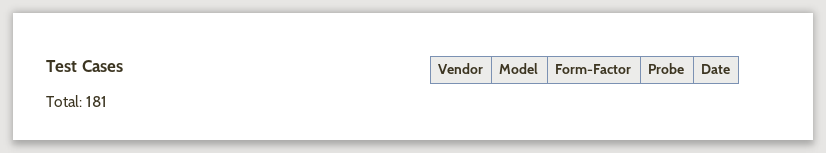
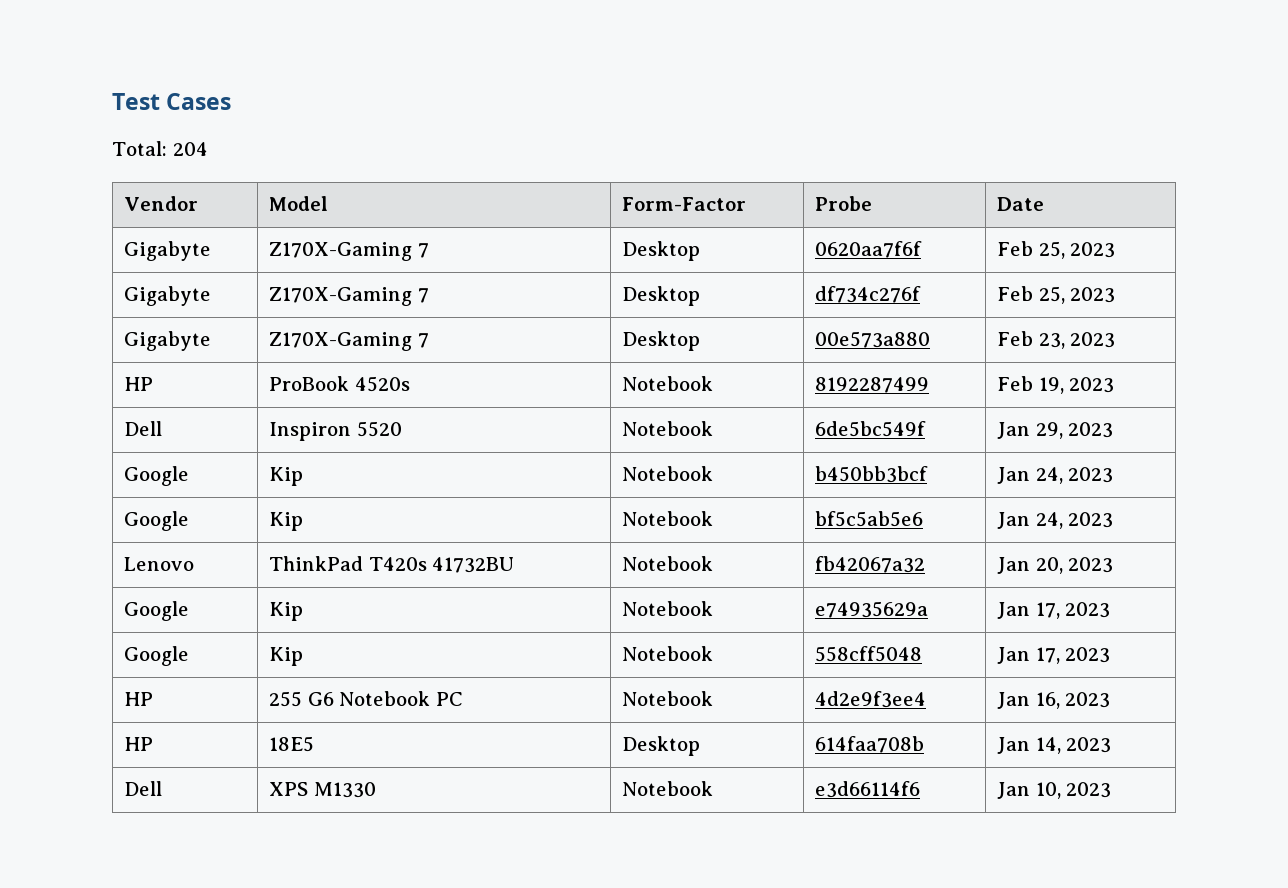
- Total: 181
+ Total: 204
+ Gigabyte | Z170X-Gaming 7 | Desktop | 0620aa7f6f | Feb 25, 2023
+ Gigabyte | Z170X-Gaming 7 | Desktop | df734c276f | Feb 25, 2023
+ Gigabyte | Z170X-Gaming 7 | Desktop | 00e573a880 | Feb 23, 2023
+ HP | ProBook 4520s | Notebook | 8192287499 | Feb 19, 2023
+ Dell | Inspiron 5520 | Notebook | 6de5bc549f | Jan 29, 2023
+ Google | Kip | Notebook | b450bb3bcf | Jan 24, 2023
+ Google | Kip | Notebook | bf5c5ab5e6 | Jan 24, 2023
+ Lenovo | ThinkPad T420s 41732BU | Notebook | fb42067a32 | Jan 20, 2023
+ Google | Kip | Notebook | e74935629a | Jan 17, 2023
+ Google | Kip | Notebook | 558cff5048 | Jan 17, 2023
+ HP | 255 G6 Notebook PC | Notebook | 4d2e9f3ee4 | Jan 16, 2023
+ HP | 18E5 | Desktop | 614faa708b | Jan 14, 2023
+ Dell | XPS M1330 | Notebook | e3d66114f6 | Jan 10, 2023

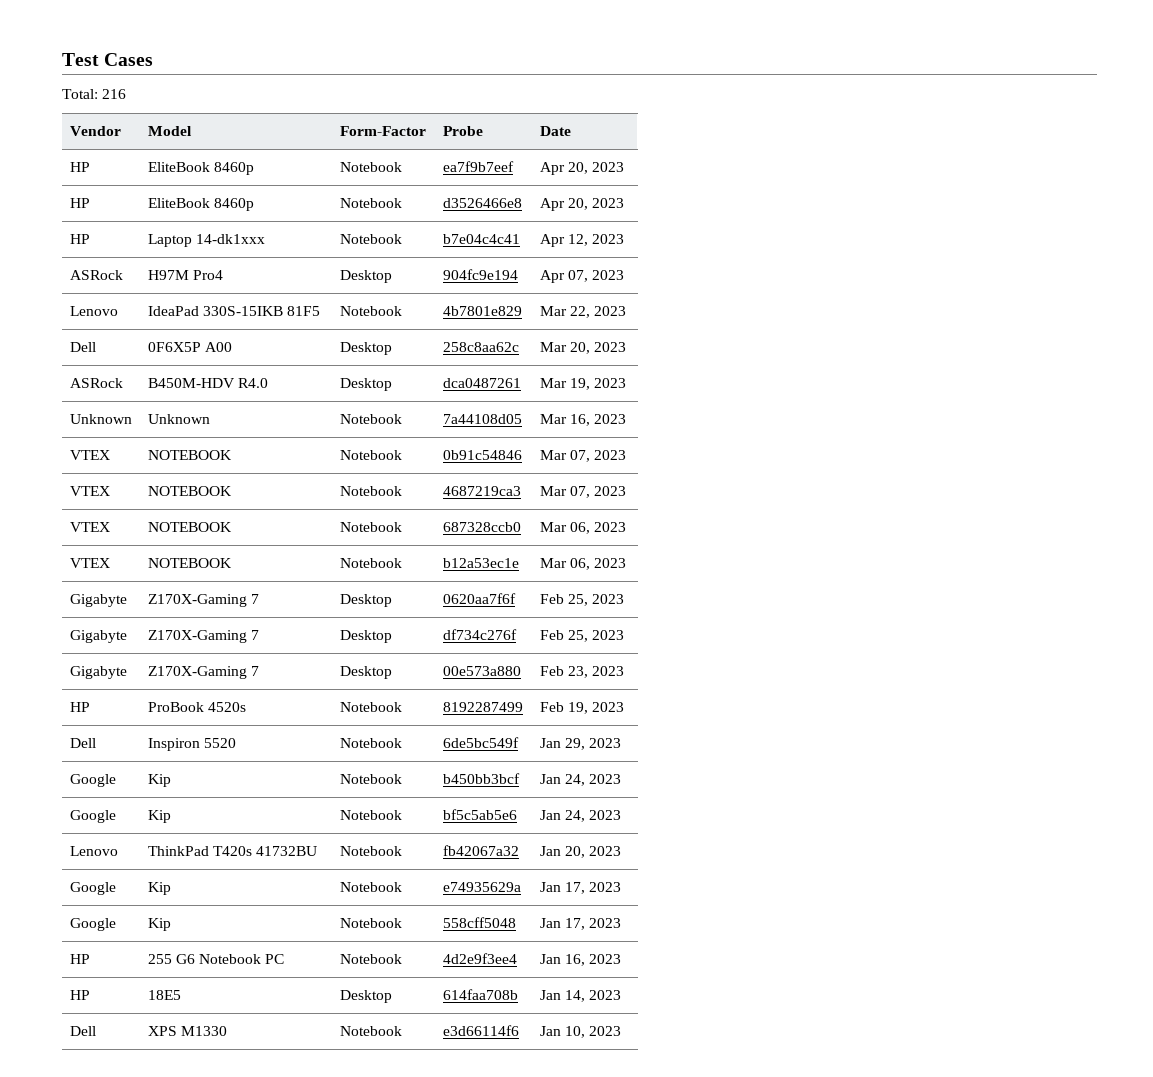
- Total: 204
+ Total: 216
+ HP | EliteBook 8460p | Notebook | ea7f9b7eef | Apr 20, 2023
+ HP | EliteBook 8460p | Notebook | d3526466e8 | Apr 20, 2023
+ HP | Laptop 14-dk1xxx | Notebook | b7e04c4c41 | Apr 12, 2023
+ ASRock | H97M Pro4 | Desktop | 904fc9e194 | Apr 07, 2023
+ Lenovo | IdeaPad 330S-15IKB 81F5 | Notebook | 4b7801e829 | Mar 22, 2023
+ Dell | 0F6X5P A00 | Desktop | 258c8aa62c | Mar 20, 2023
+ ASRock | B450M-HDV R4.0 | Desktop | dca0487261 | Mar 19, 2023
+ Unknown | Unknown | Notebook | 7a44108d05 | Mar 16, 2023
+ VTEX | NOTEBOOK | Notebook | 0b91c54846 | Mar 07, 2023
+ VTEX | NOTEBOOK | Notebook | 4687219ca3 | Mar 07, 2023
+ VTEX | NOTEBOOK | Notebook | 687328ccb0 | Mar 06, 2023
+ VTEX | NOTEBOOK | Notebook | b12a53ec1e | Mar 06, 2023

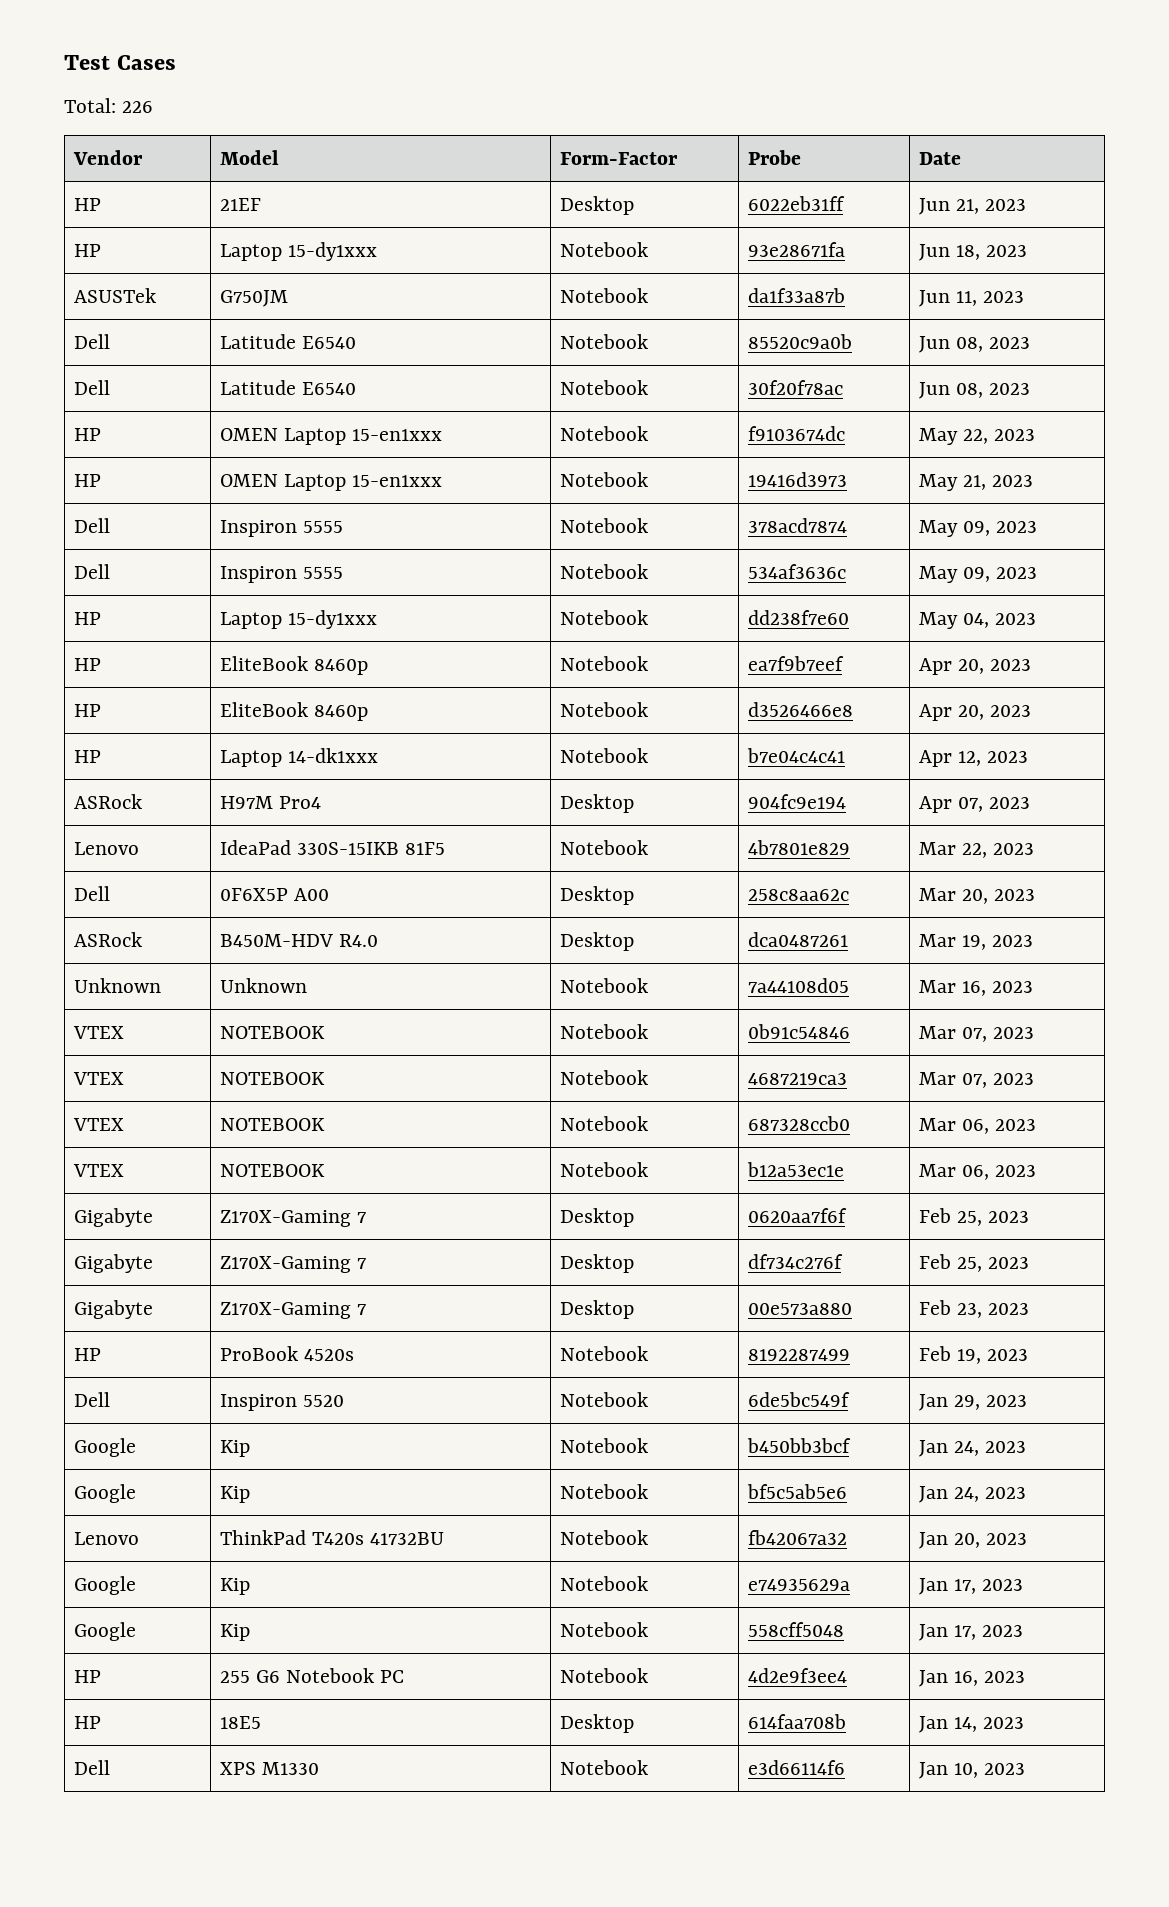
- Total: 216
+ Total: 226
+ HP | 21EF | Desktop | 6022eb31ff | Jun 21, 2023
+ HP | Laptop 15-dy1xxx | Notebook | 93e28671fa | Jun 18, 2023
+ ASUSTek | G750JM | Notebook | da1f33a87b | Jun 11, 2023
+ Dell | Latitude E6540 | Notebook | 85520c9a0b | Jun 08, 2023
+ Dell | Latitude E6540 | Notebook | 30f20f78ac | Jun 08, 2023
+ HP | OMEN Laptop 15-en1xxx | Notebook | f9103674dc | May 22, 2023
+ HP | OMEN Laptop 15-en1xxx | Notebook | 19416d3973 | May 21, 2023
+ Dell | Inspiron 5555 | Notebook | 378acd7874 | May 09, 2023
+ Dell | Inspiron 5555 | Notebook | 534af3636c | May 09, 2023
+ HP | Laptop 15-dy1xxx | Notebook | dd238f7e60 | May 04, 2023

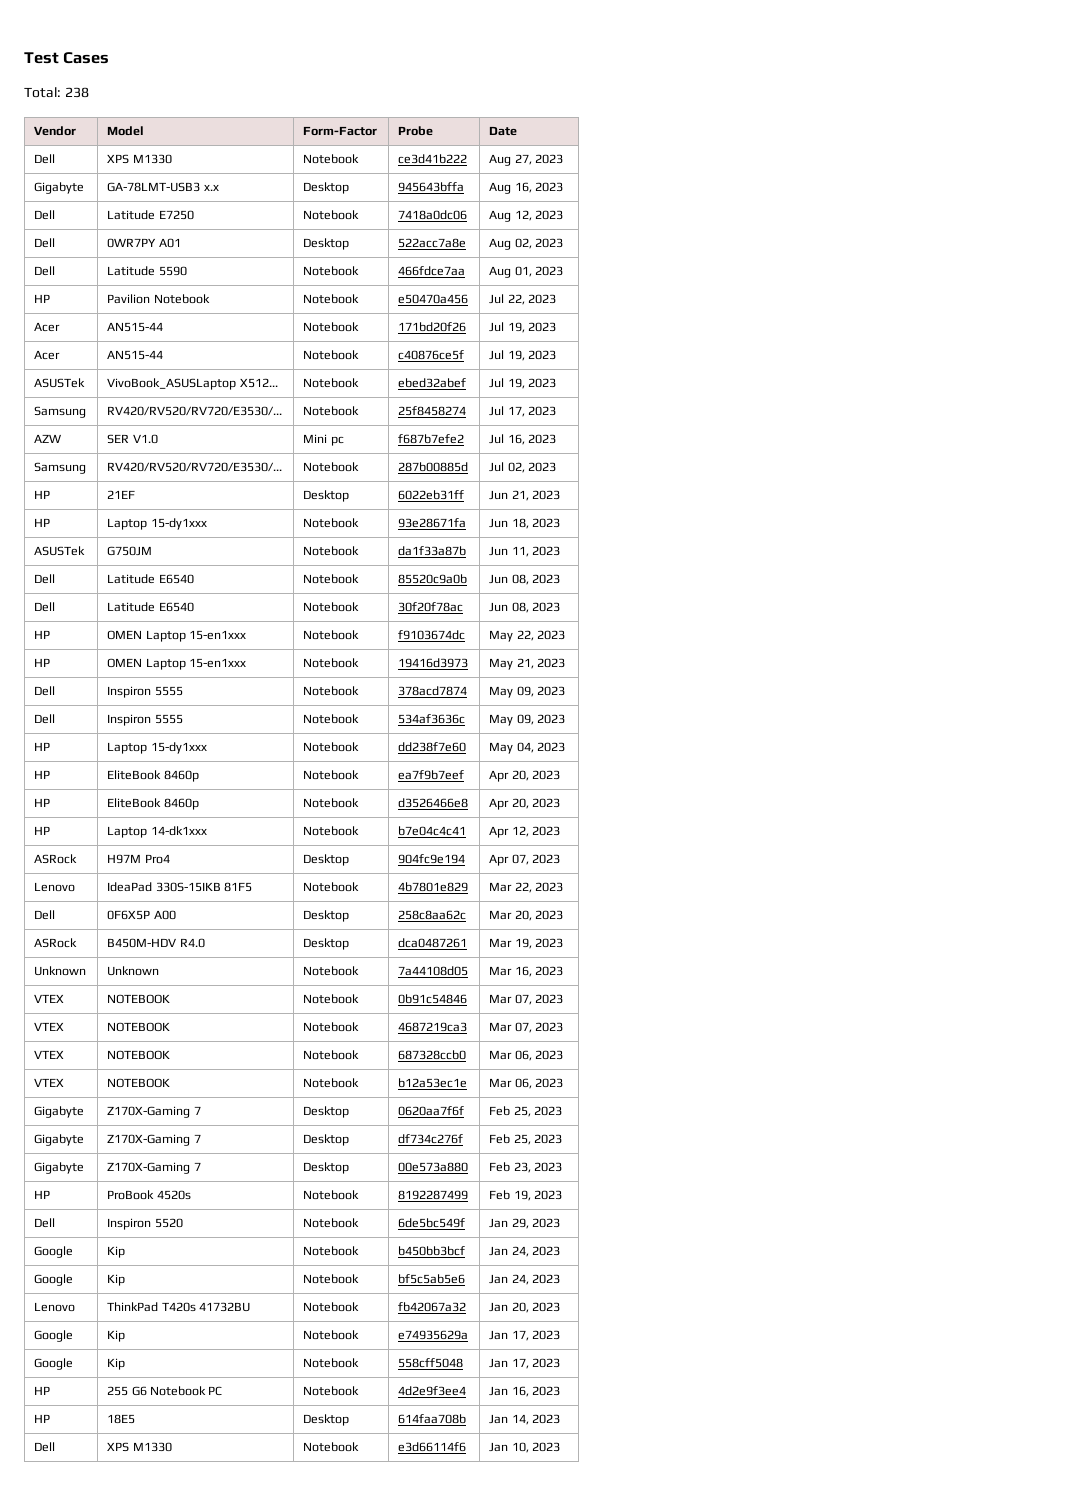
- Total: 226
+ Total: 238
+ Dell | XPS M1330 | Notebook | ce3d41b222 | Aug 27, 2023
+ Gigabyte | GA-78LMT-USB3 x.x | Desktop | 945643bffa | Aug 16, 2023
+ Dell | Latitude E7250 | Notebook | 7418a0dc06 | Aug 12, 2023
+ Dell | 0WR7PY A01 | Desktop | 522acc7a8e | Aug 02, 2023
+ Dell | Latitude 5590 | Notebook | 466fdce7aa | Aug 01, 2023
+ HP | Pavilion Notebook | Notebook | e50470a456 | Jul 22, 2023
+ Acer | AN515-44 | Notebook | 171bd20f26 | Jul 19, 2023
+ Acer | AN515-44 | Notebook | c40876ce5f | Jul 19, 2023
+ ASUSTek | VivoBook_ASUSLaptop X512... | Notebook | ebed32abef | Jul 19, 2023
+ Samsung | RV420/RV520/RV720/E3530/... | Notebook | 25f8458274 | Jul 17, 2023
+ AZW | SER V1.0 | Mini pc | f687b7efe2 | Jul 16, 2023
+ Samsung | RV420/RV520/RV720/E3530/... | Notebook | 287b00885d | Jul 02, 2023

